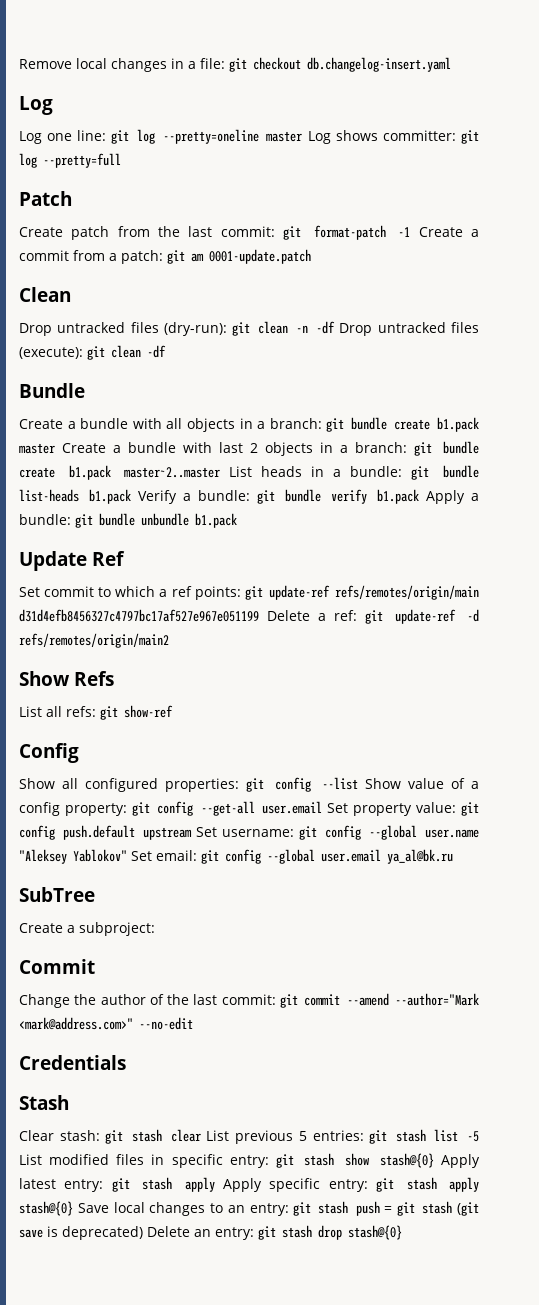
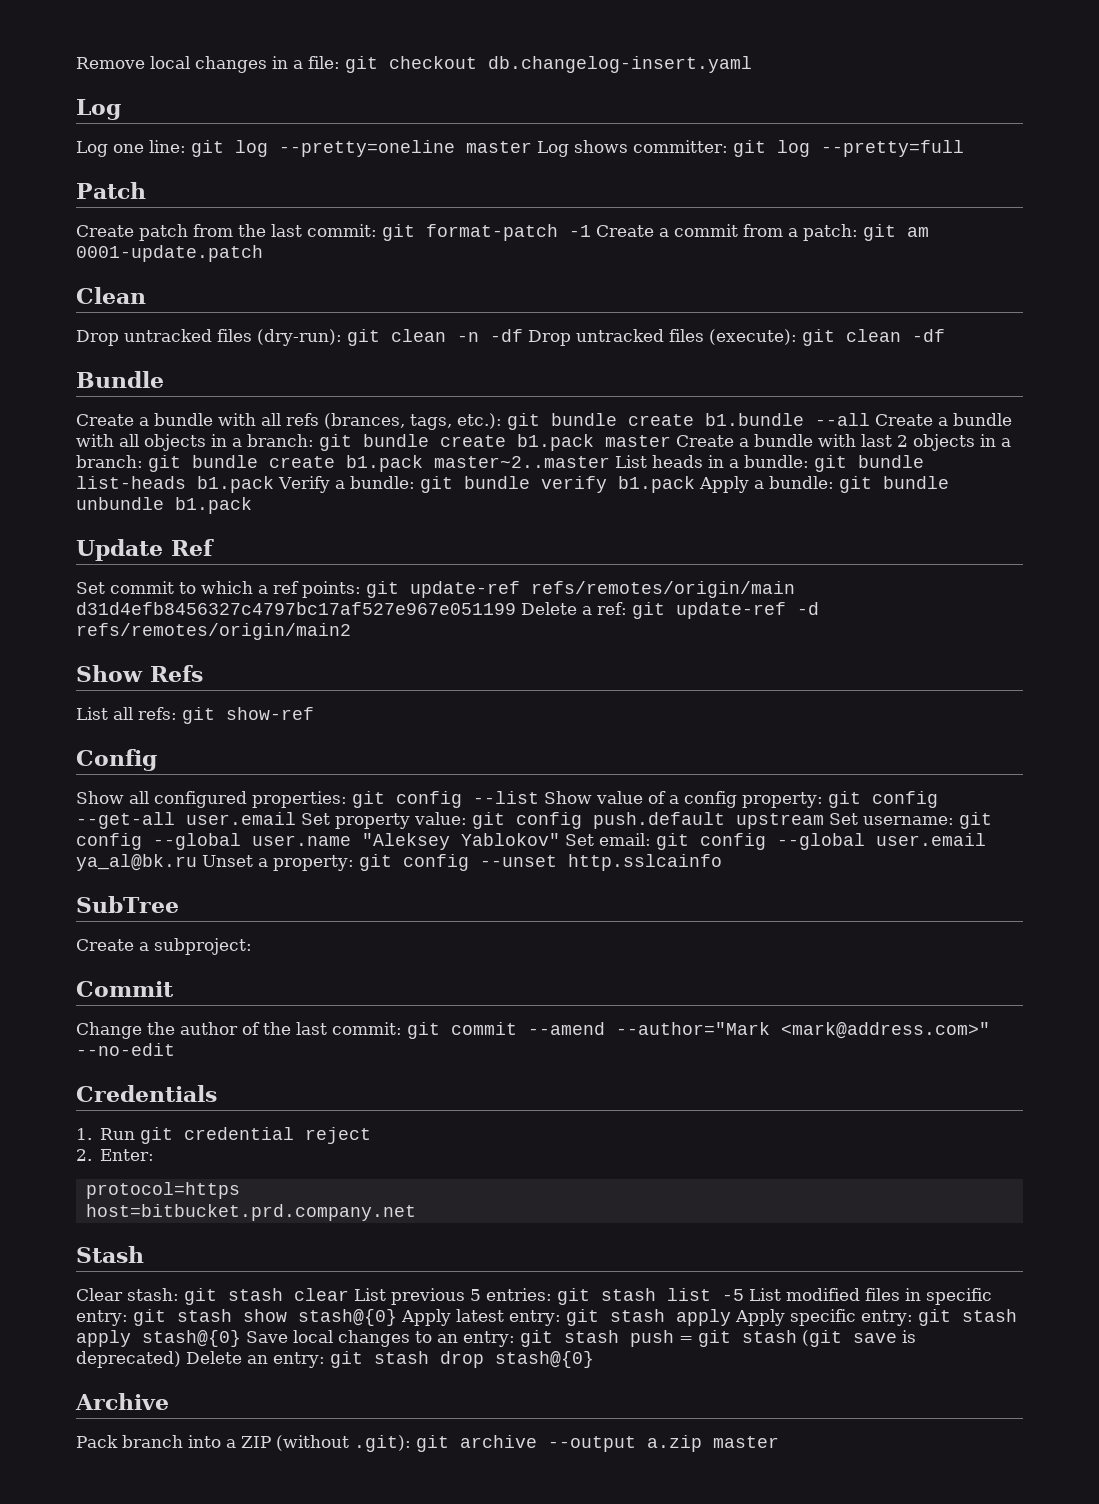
- Create a bundle with all objects in a branch: git bundle create b1.pack master Create a bundle with last 2 objects in a branch: git bundle create b1.pack master~2..master List heads in a bundle: git bundle list-heads b1.pack Verify a bundle: git bundle verify b1.pack Apply a bundle: git bundle unbundle b1.pack
+ Create a bundle with all refs (brances, tags, etc.): git bundle create b1.bundle --all Create a bundle with all objects in a branch: git bundle create b1.pack master Create a bundle with last 2 objects in a branch: git bundle create b1.pack master~2..master List heads in a bundle: git bundle list-heads b1.pack Verify a bundle: git bundle verify b1.pack Apply a bundle: git bundle unbundle b1.pack
- Show all configured properties: git config --list Show value of a config property: git config --get-all user.email Set property value: git config push.default upstream Set username: git config --global user.name "Aleksey Yablokov" Set email: git config --global user.email ya_al@bk.ru
+ Show all configured properties: git config --list Show value of a config property: git config --get-all user.email Set property value: git config push.default upstream Set username: git config --global user.name "Aleksey Yablokov" Set email: git config --global user.email ya_al@bk.ru Unset a property: git config --unset http.sslcainfo
+ 1. Run git credential reject
+ 2. Enter:
+ protocol=https
+ host=bitbucket.prd.company.net
+ Archive
+ Pack branch into a ZIP (without .git): git archive --output a.zip master

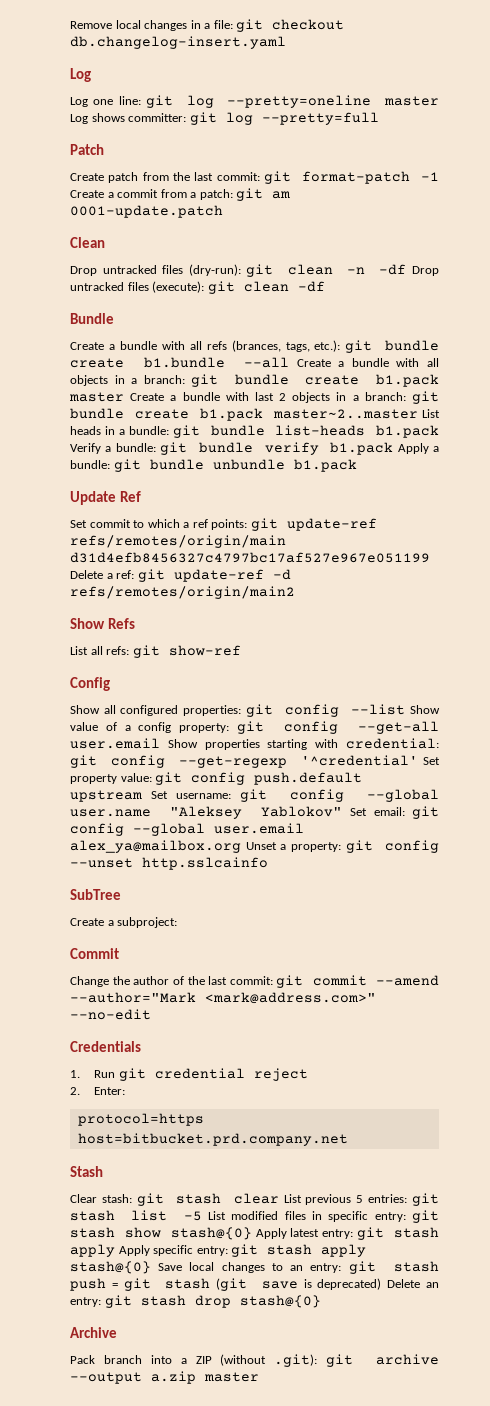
- Show all configured properties: git config --list Show value of a config property: git config --get-all user.email Set property value: git config push.default upstream Set username: git config --global user.name "Aleksey Yablokov" Set email: git config --global user.email ya_al@bk.ru Unset a property: git config --unset http.sslcainfo
+ Show all configured properties: git config --list Show value of a config property: git config --get-all user.email Show properties starting with credential: git config --get-regexp '^credential' Set property value: git config push.default upstream Set username: git config --global user.name "Aleksey Yablokov" Set email: git config --global user.email alex_ya@mailbox.org Unset a property: git config --unset http.sslcainfo

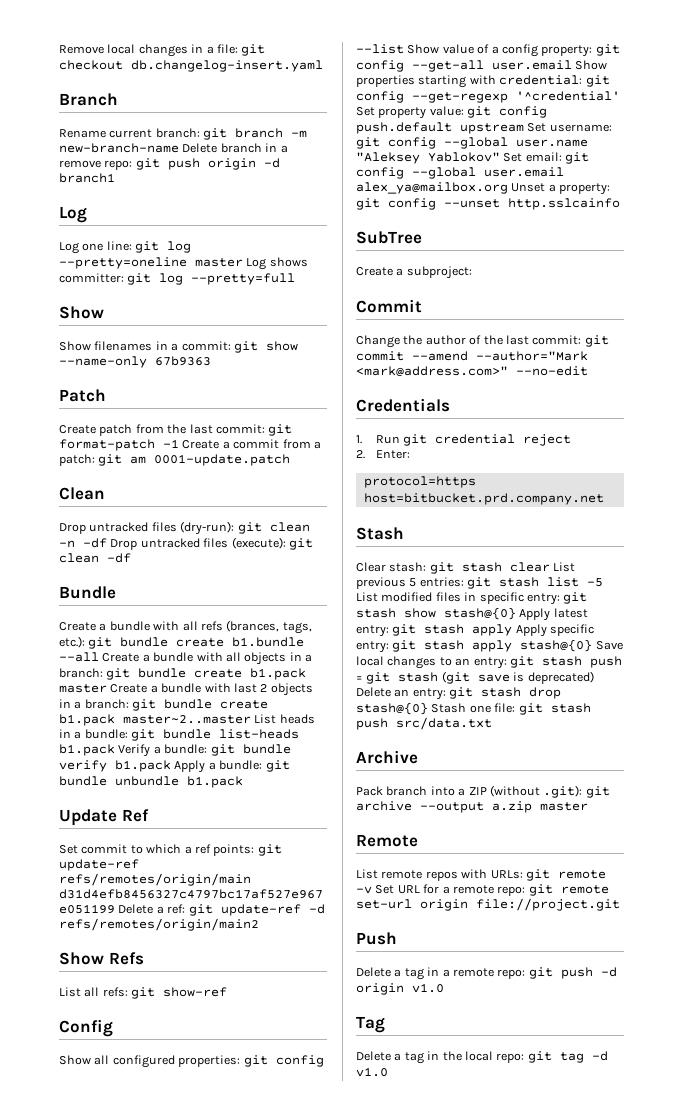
+ Branch
+ Rename current branch: git branch -m new-branch-name Delete branch in a remove repo: git push origin -d branch1
  Log one line: git log --pretty=oneline master Log shows committer: git log --pretty=full
+ Show
+ Show filenames in a commit: git show --name-only 67b9363
- Clear stash: git stash clear List previous 5 entries: git stash list -5 List modified files in specific entry: git stash show stash@{0} Apply latest entry: git stash apply Apply specific entry: git stash apply stash@{0} Save local changes to an entry: git stash push = git stash (git save is deprecated) Delete an entry: git stash drop stash@{0}
+ Clear stash: git stash clear List previous 5 entries: git stash list -5 List modified files in specific entry: git stash show stash@{0} Apply latest entry: git stash apply Apply specific entry: git stash apply stash@{0} Save local changes to an entry: git stash push = git stash (git save is deprecated) Delete an entry: git stash drop stash@{0} Stash one file: git stash push src/data.txt
+ Remote
+ List remote repos with URLs: git remote -v Set URL for a remote repo: git remote set-url origin file://project.git
+ Push
+ Delete a tag in a remote repo: git push -d origin v1.0
+ Tag
+ Delete a tag in the local repo: git tag -d v1.0

